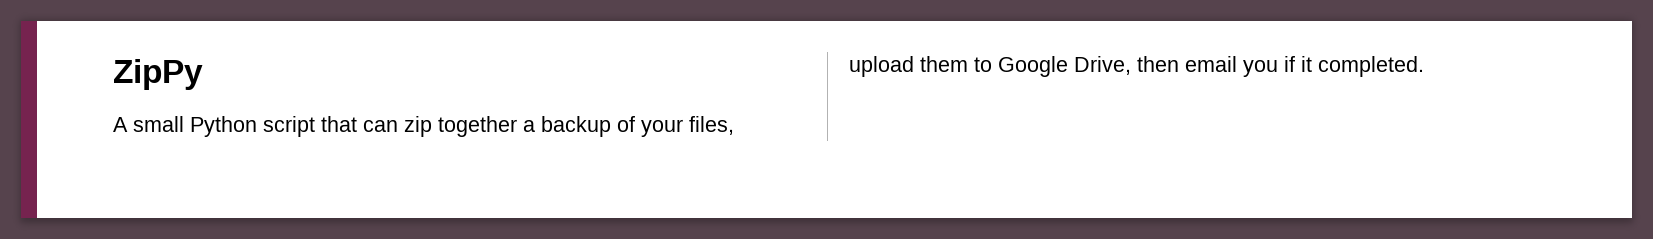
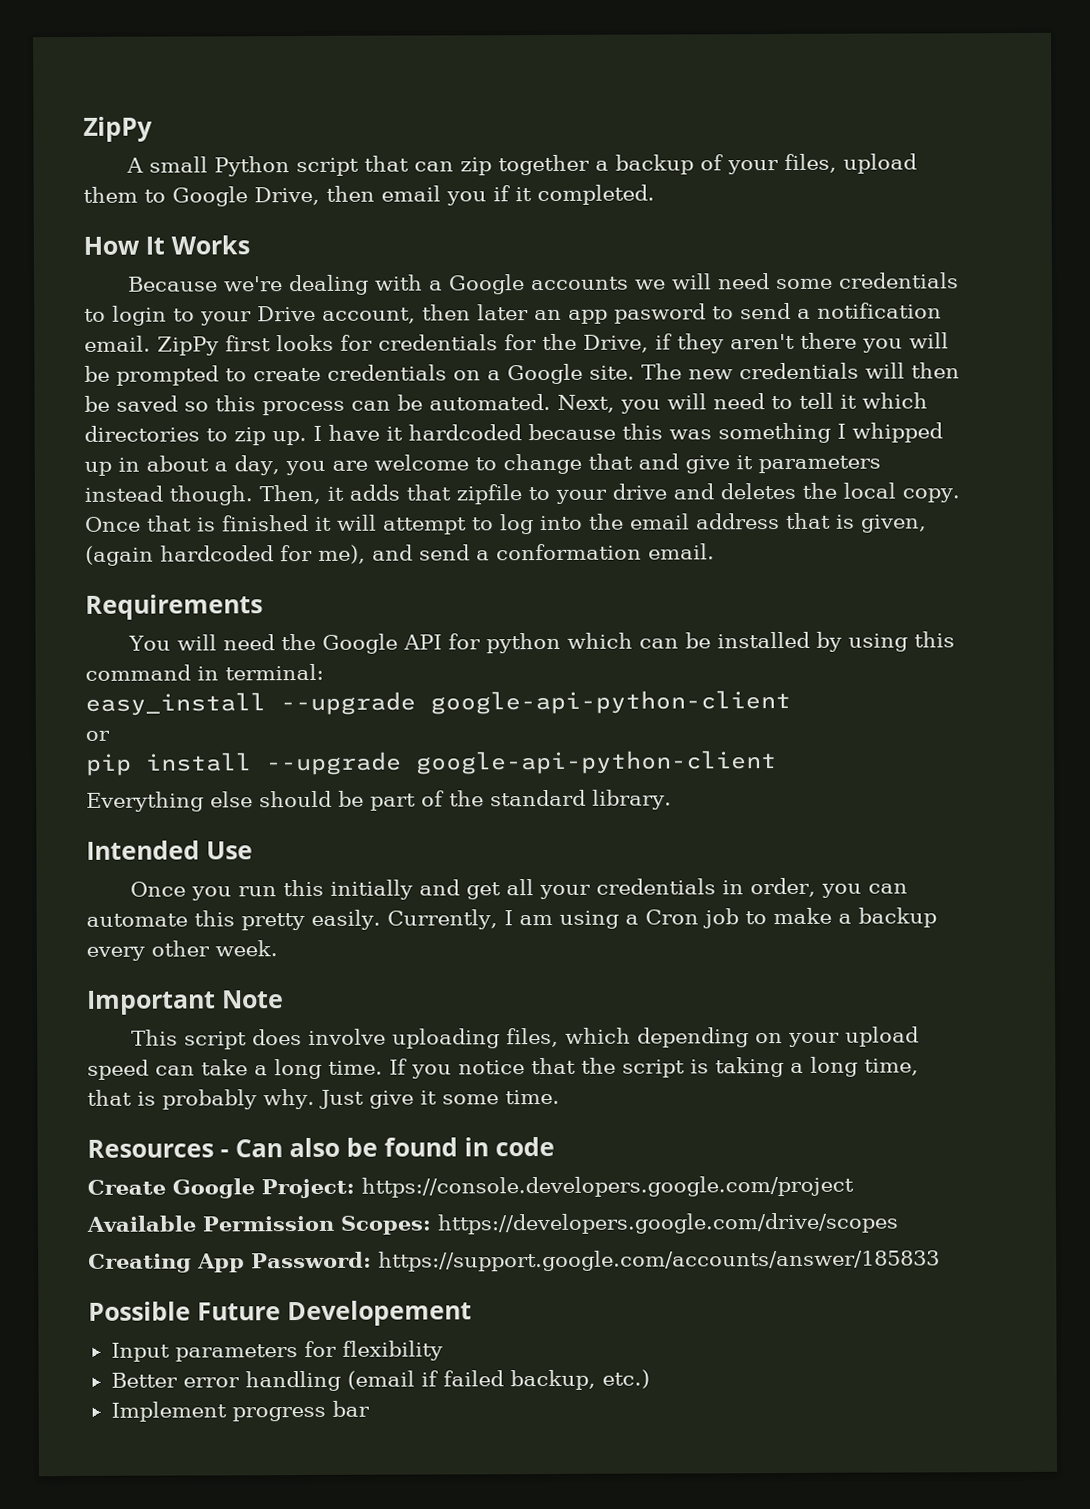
+ How It Works
+ Because we're dealing with a Google accounts we will need some credentials to login to your Drive account, then later an app pasword to send a notification email. ZipPy first looks for credentials for the Drive, if they aren't there you will be prompted to create credentials on a Google site. The new credentials will then be saved so this process can be automated. Next, you will need to tell it which directories to zip up. I have it hardcoded because this was something I whipped up in about a day, you are welcome to change that and give it parameters instead though. Then, it adds that zipfile to your drive and deletes the local copy. Once that is finished it will attempt to log into the email address that is given, (again hardcoded for me), and send a conformation email.
+ Requirements
+ You will need the Google API for python which can be installed by using this command in terminal:
+ easy_install --upgrade google-api-python-client
+ or
+ pip install --upgrade google-api-python-client
+ Everything else should be part of the standard library.
+ Intended Use
+ Once you run this initially and get all your credentials in order, you can automate this pretty easily. Currently, I am using a Cron job to make a backup every other week.
+ Important Note
+ This script does involve uploading files, which depending on your upload speed can take a long time. If you notice that the script is taking a long time, that is probably why. Just give it some time.
+ Resources - Can also be found in code
+ Create Google Project: https://console.developers.google.com/project
+ Available Permission Scopes: https://developers.google.com/drive/scopes
+ Creating App Password: https://support.google.com/accounts/answer/185833
+ Possible Future Developement
+ Input parameters for flexibility
+ Better error handling (email if failed backup, etc.)
+ Implement progress bar

